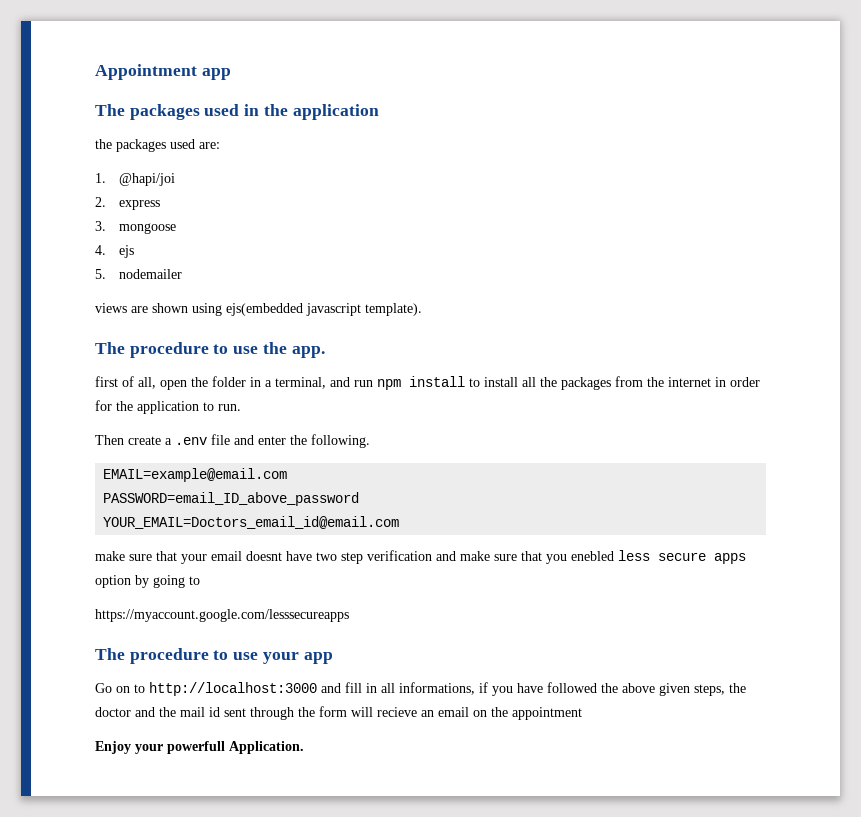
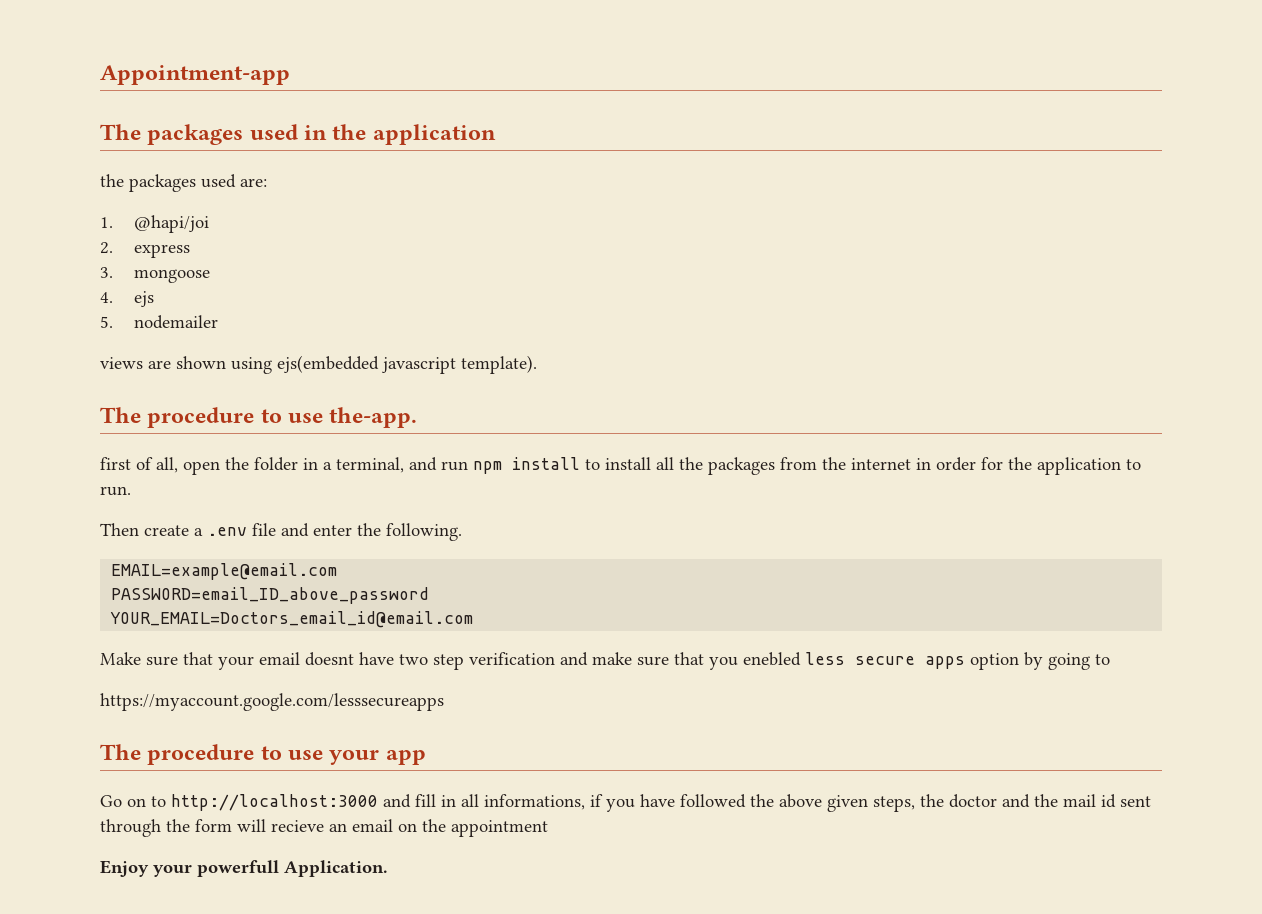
- Appointment app
+ Appointment-app
- The procedure to use the app.
+ The procedure to use the-app.
- make sure that your email doesnt have two step verification and make sure that you enebled less secure apps option by going to
+ Make sure that your email doesnt have two step verification and make sure that you enebled less secure apps option by going to

